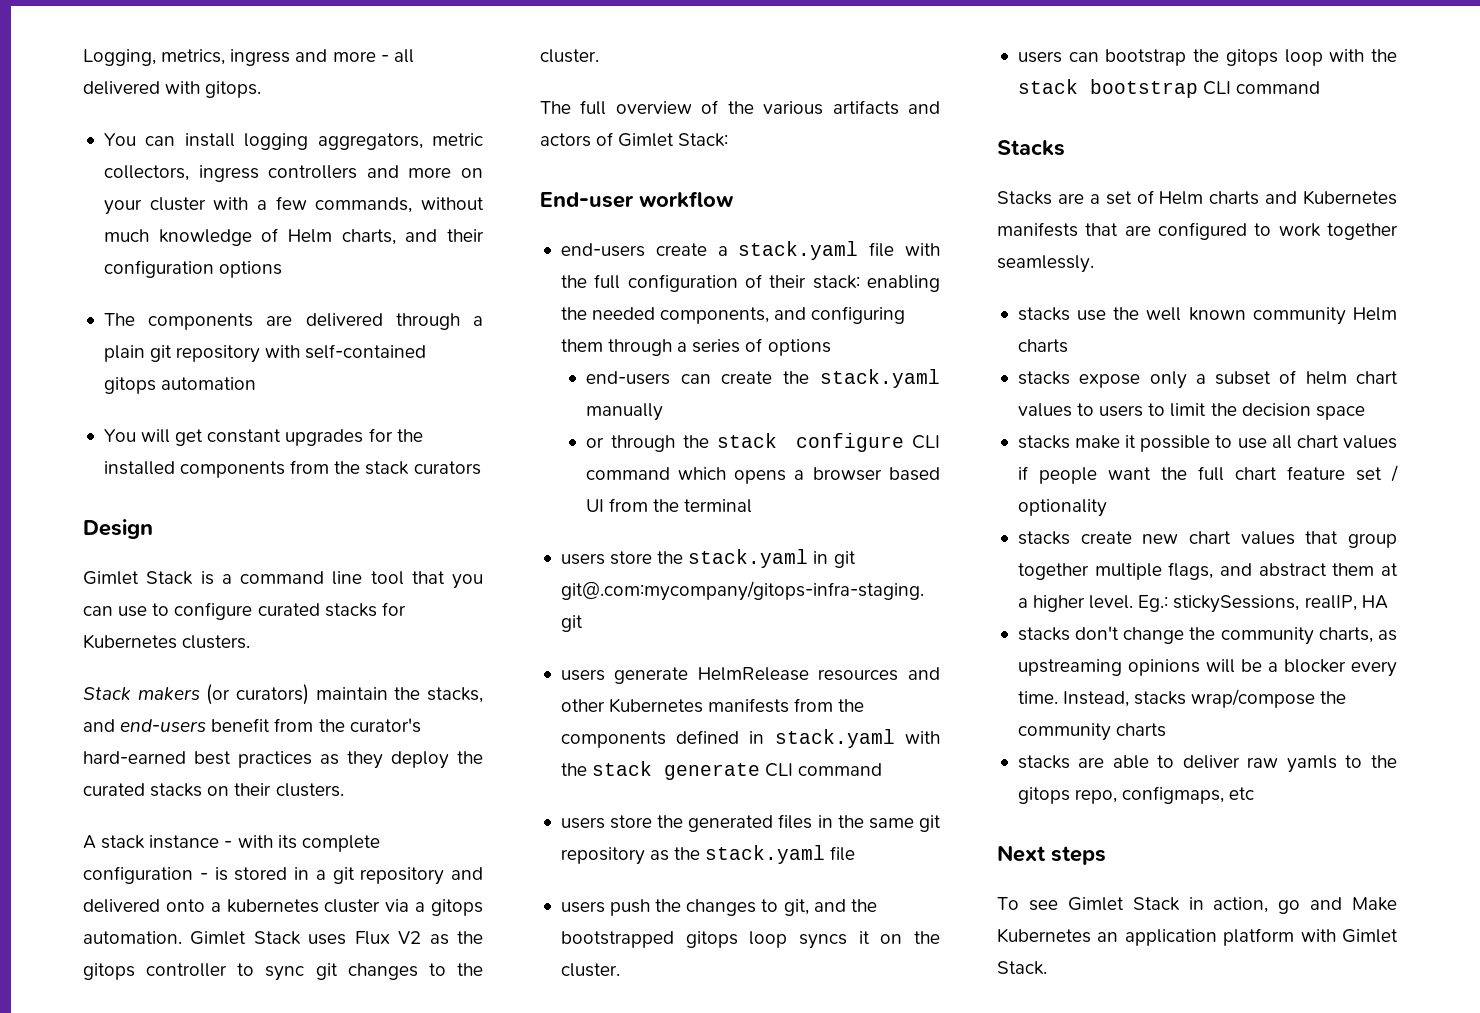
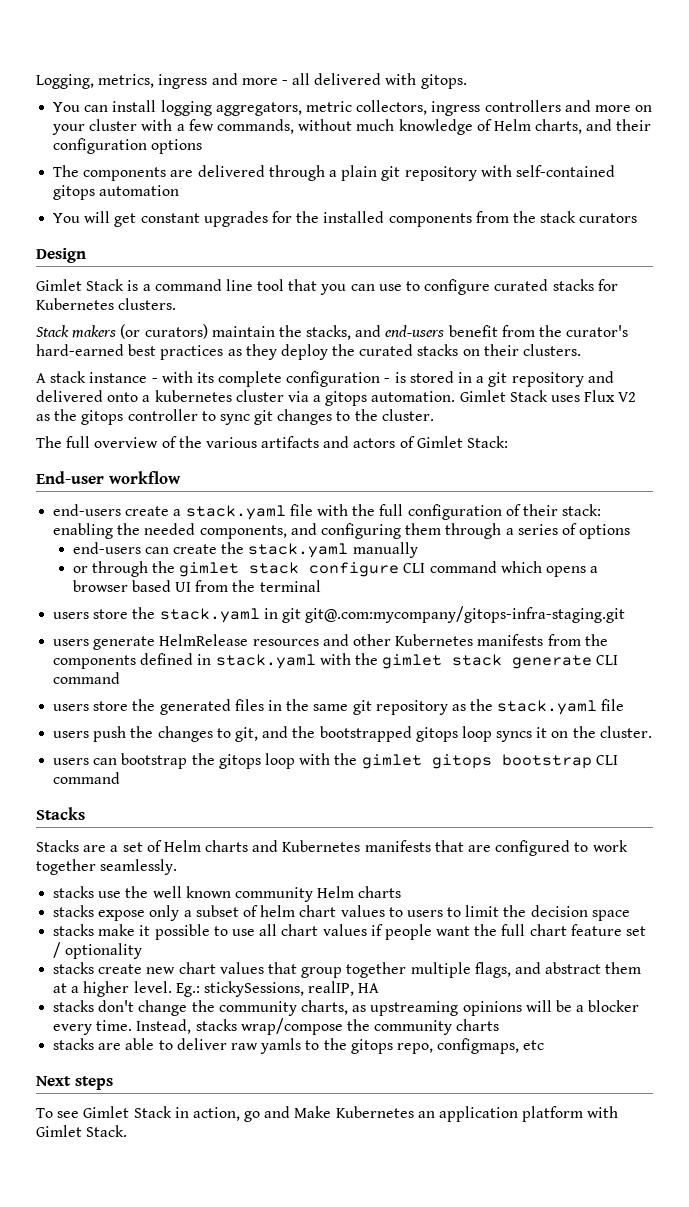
- or through the stack configure CLI command which opens a browser based UI from the terminal
+ or through the gimlet stack configure CLI command which opens a browser based UI from the terminal
- users generate HelmRelease resources and other Kubernetes manifests from the components defined in stack.yaml with the stack generate CLI command
+ users generate HelmRelease resources and other Kubernetes manifests from the components defined in stack.yaml with the gimlet stack generate CLI command
- users can bootstrap the gitops loop with the stack bootstrap CLI command
+ users can bootstrap the gitops loop with the gimlet gitops bootstrap CLI command

